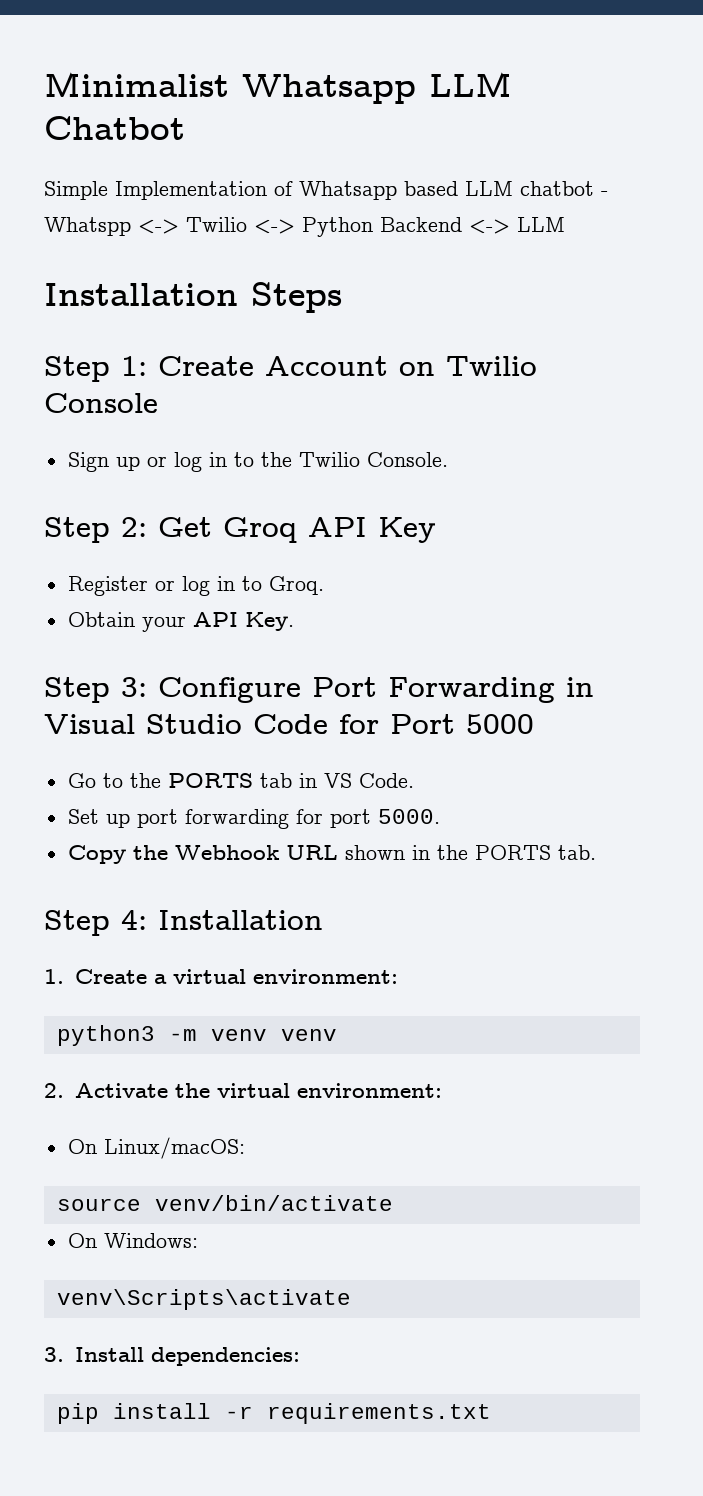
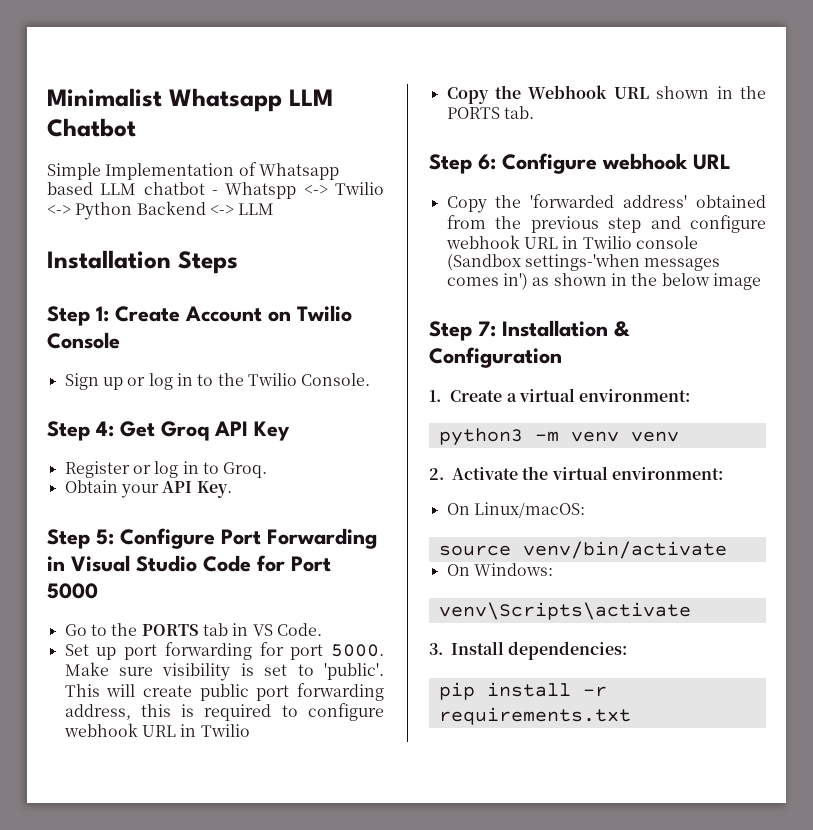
- Step 2: Get Groq API Key
+ Step 4: Get Groq API Key
- Step 3: Configure Port Forwarding in Visual Studio Code for Port 5000
+ Step 5: Configure Port Forwarding in Visual Studio Code for Port 5000
+ Make sure visibility is set to 'public'. This will create public port forwarding address, this is required to configure webhook URL in Twilio
- Step 4: Installation
+ Step 6: Configure webhook URL
+ Copy the 'forwarded address' obtained from the previous step and configure webhook URL in Twilio console (Sandbox settings-'when messages comes in') as shown in the below image
+ Step 7: Installation & Configuration

